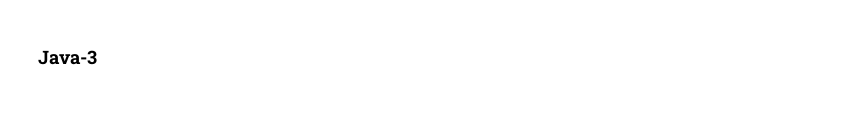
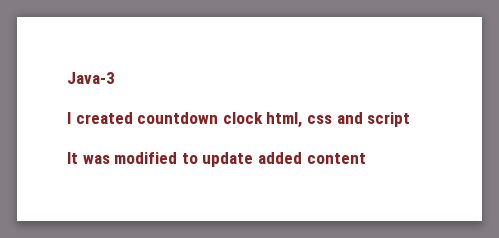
+ I created countdown clock html, css and script
+ It was modified to update added content

